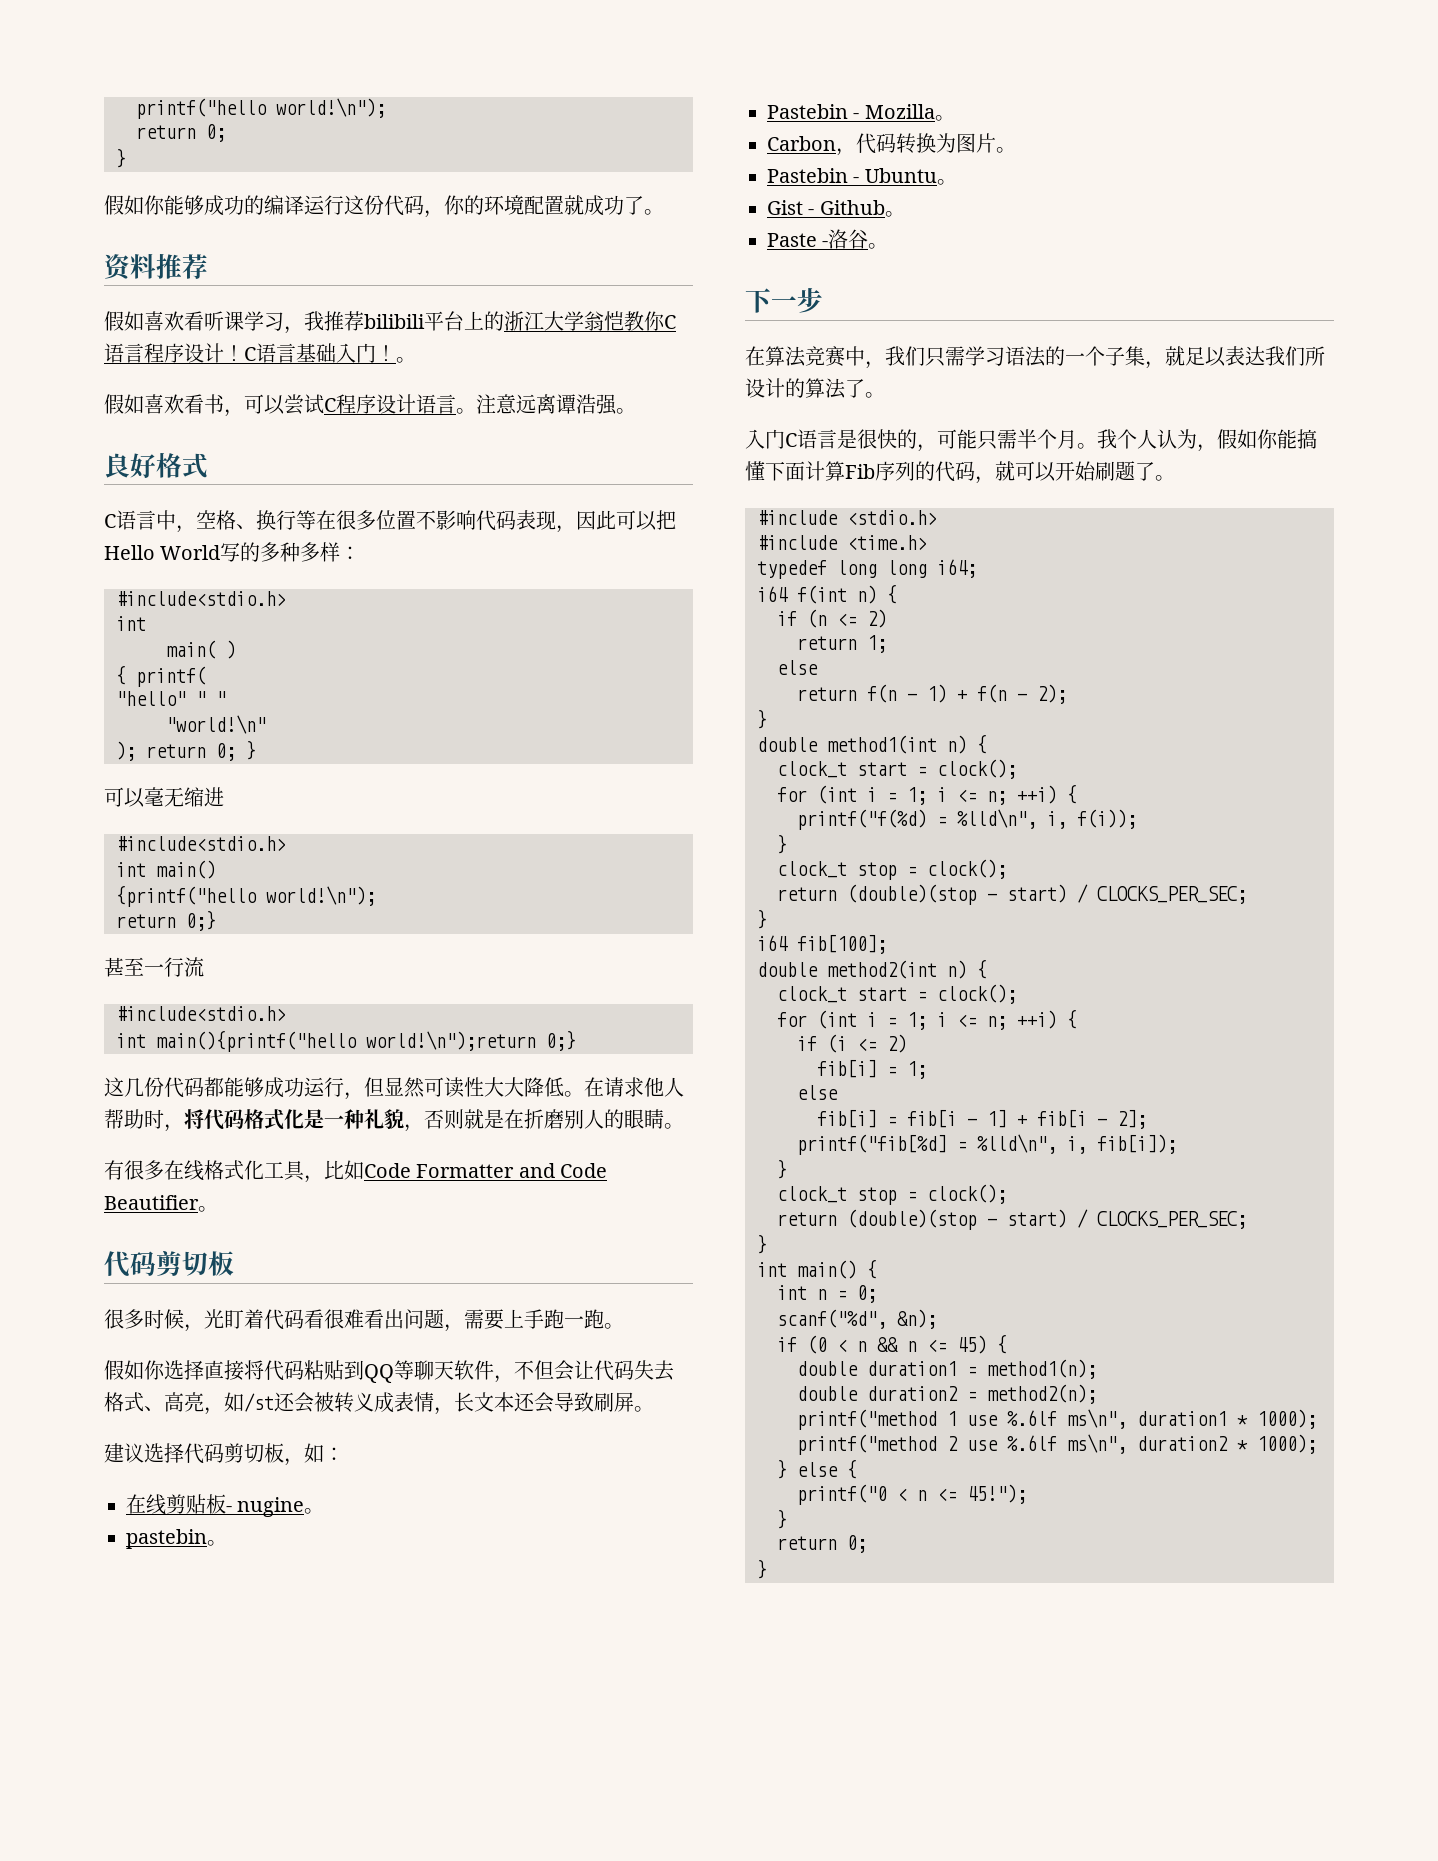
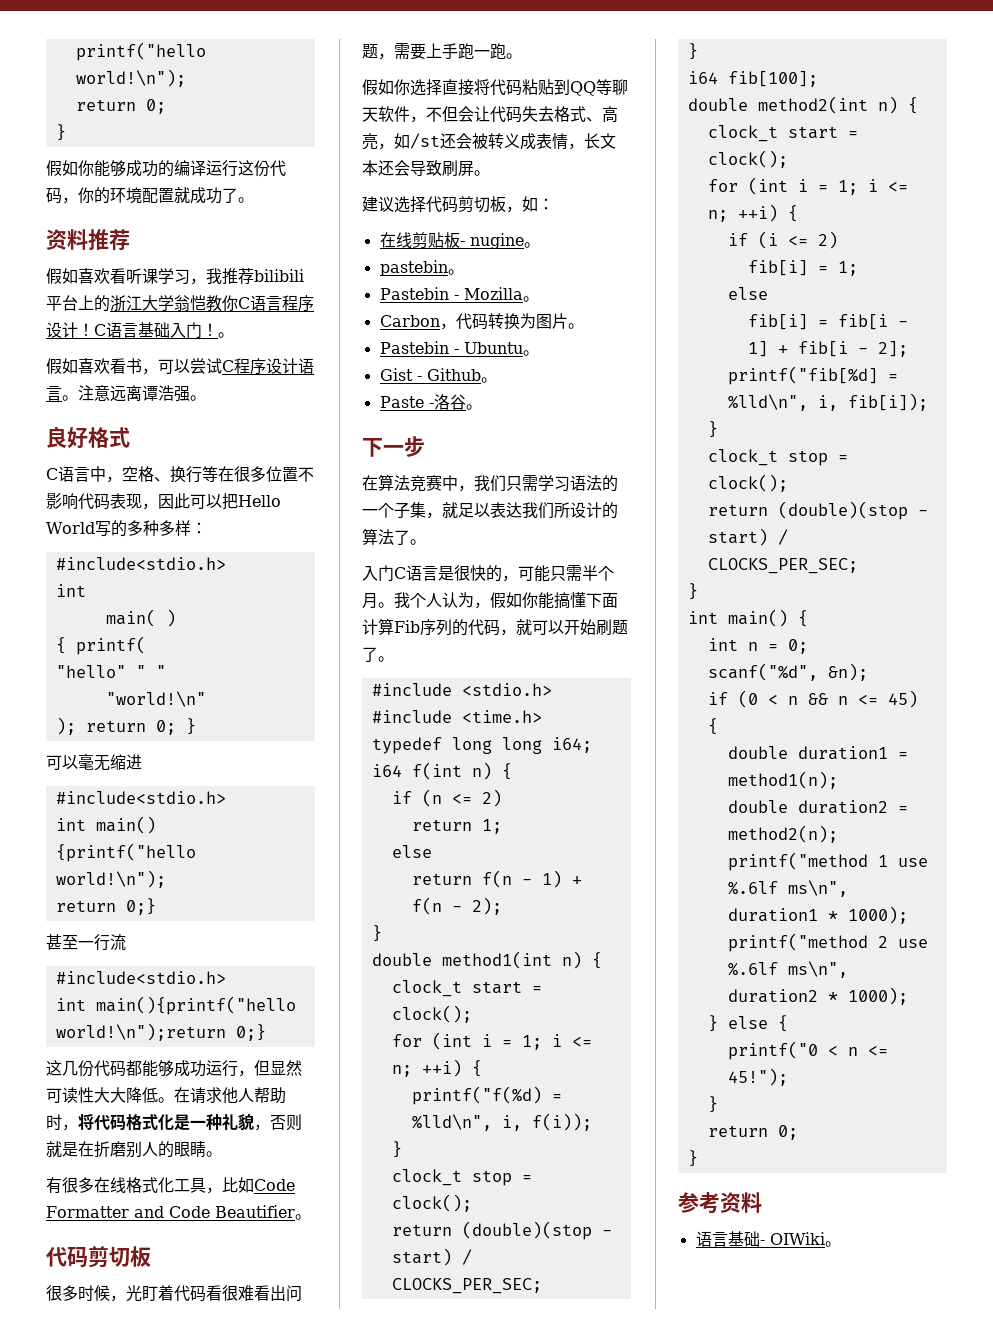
+ 参考资料
+ 语言基础- OIWiki。

